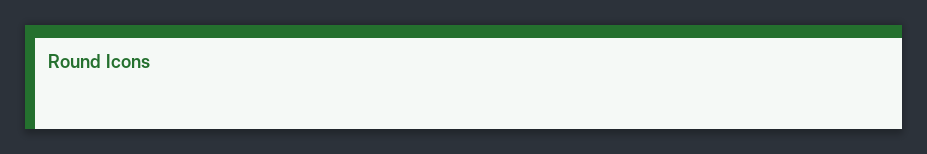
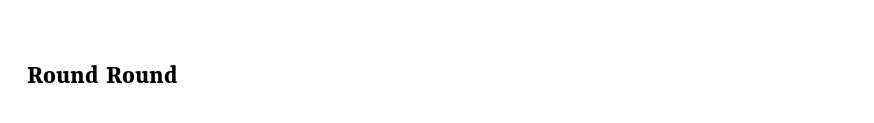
- Round Icons
+ Round Round

